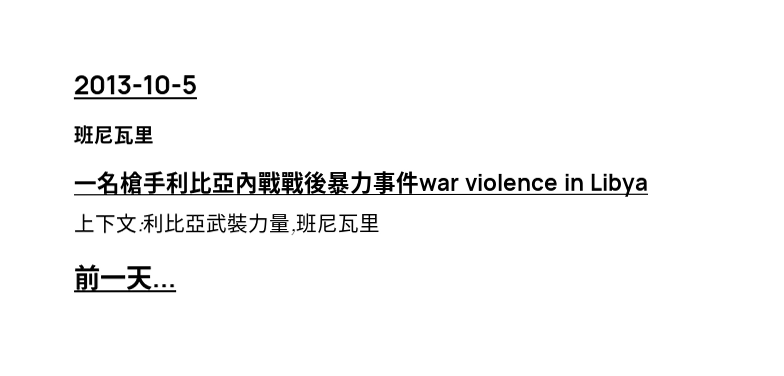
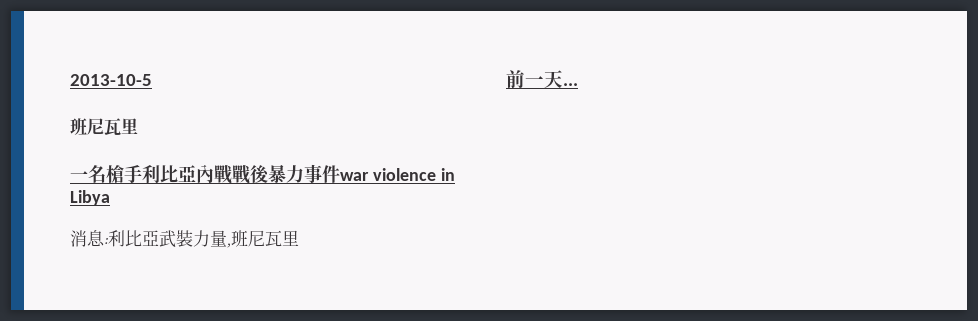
- 上下文:利比亞武裝力量,班尼瓦里
+ 消息:利比亞武裝力量,班尼瓦里

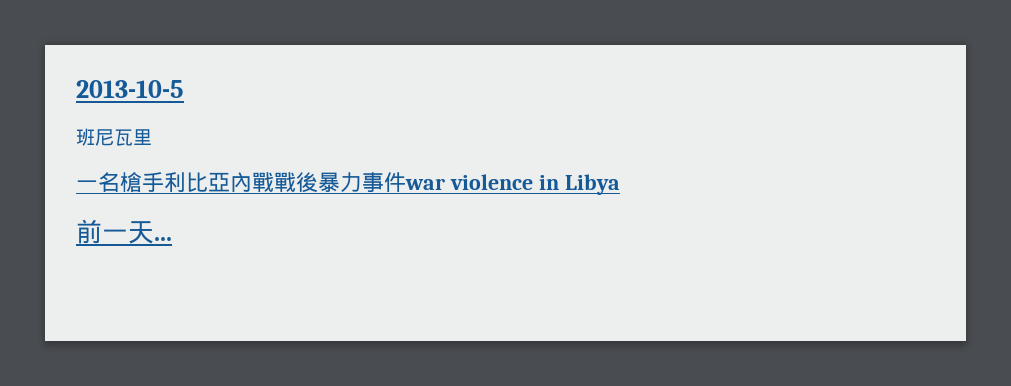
- 消息:利比亞武裝力量,班尼瓦里

